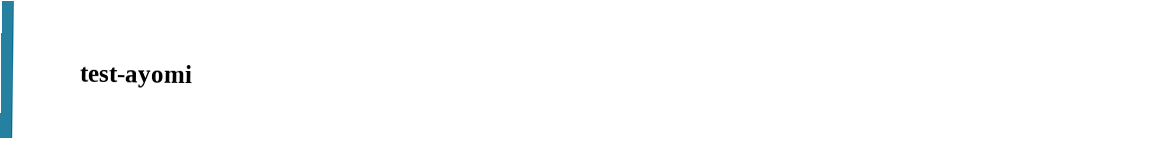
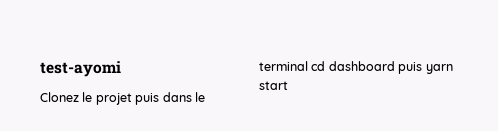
+ Clonez le projet puis dans le terminal cd dashboard puis yarn start

